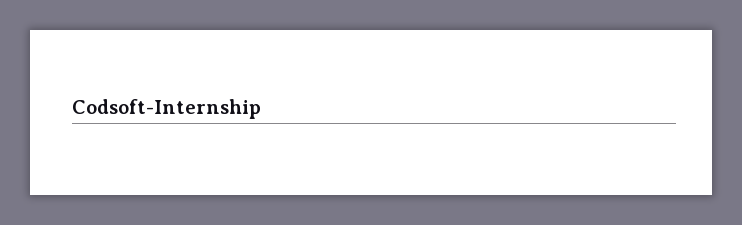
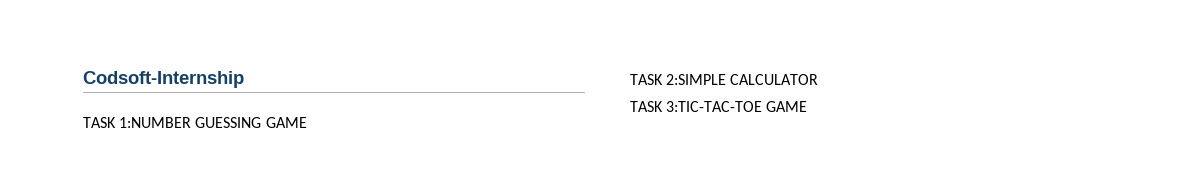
+ TASK 1:NUMBER GUESSING GAME
+ TASK 2:SIMPLE CALCULATOR
+ TASK 3:TIC-TAC-TOE GAME

